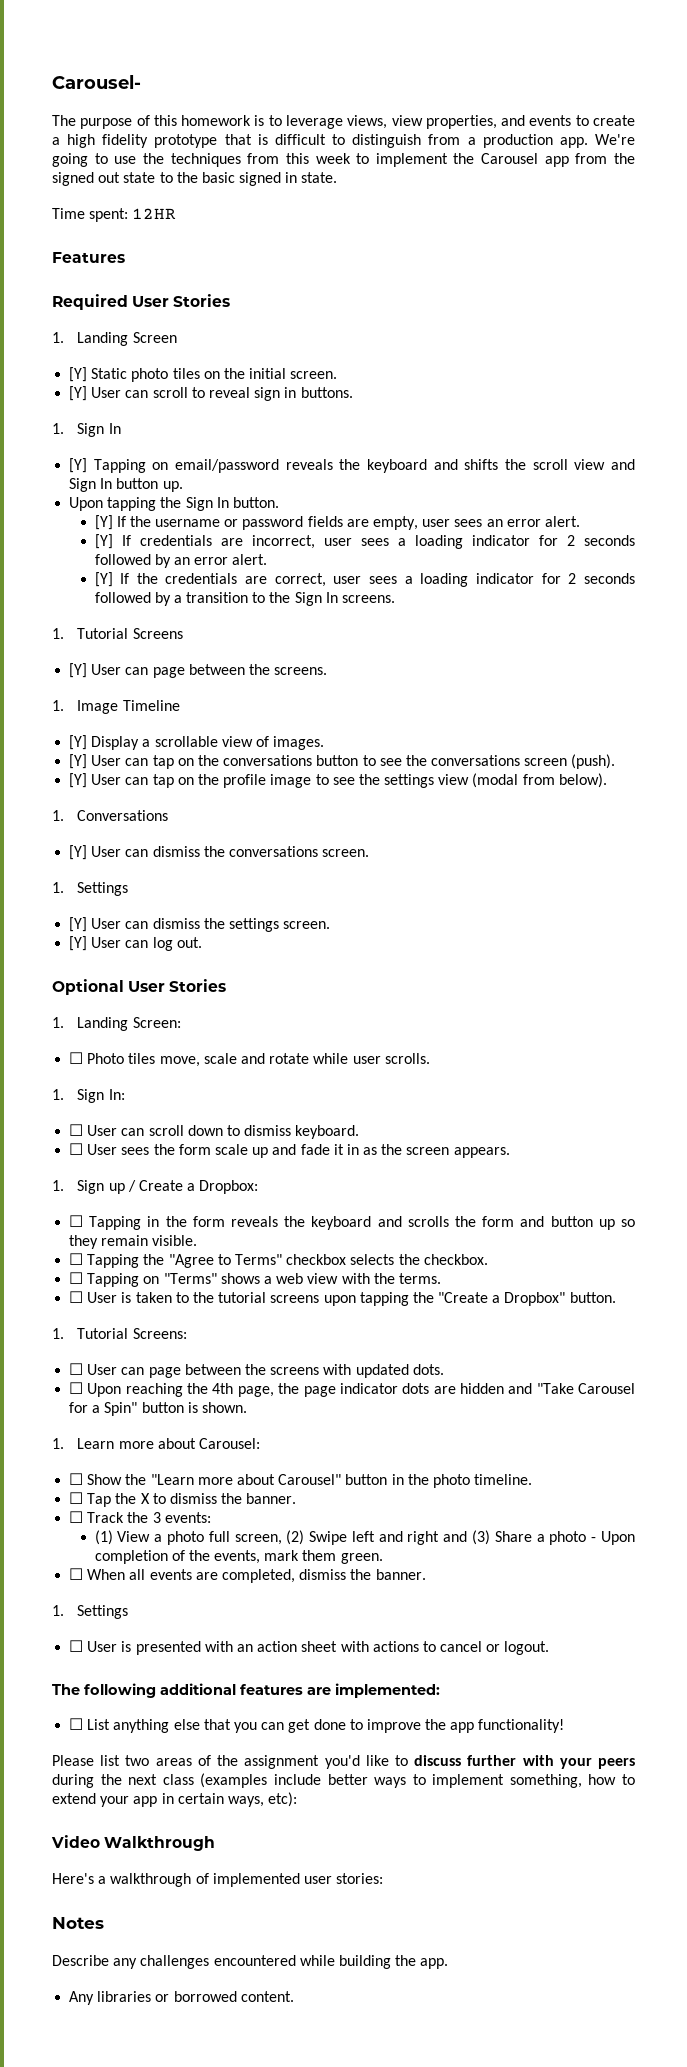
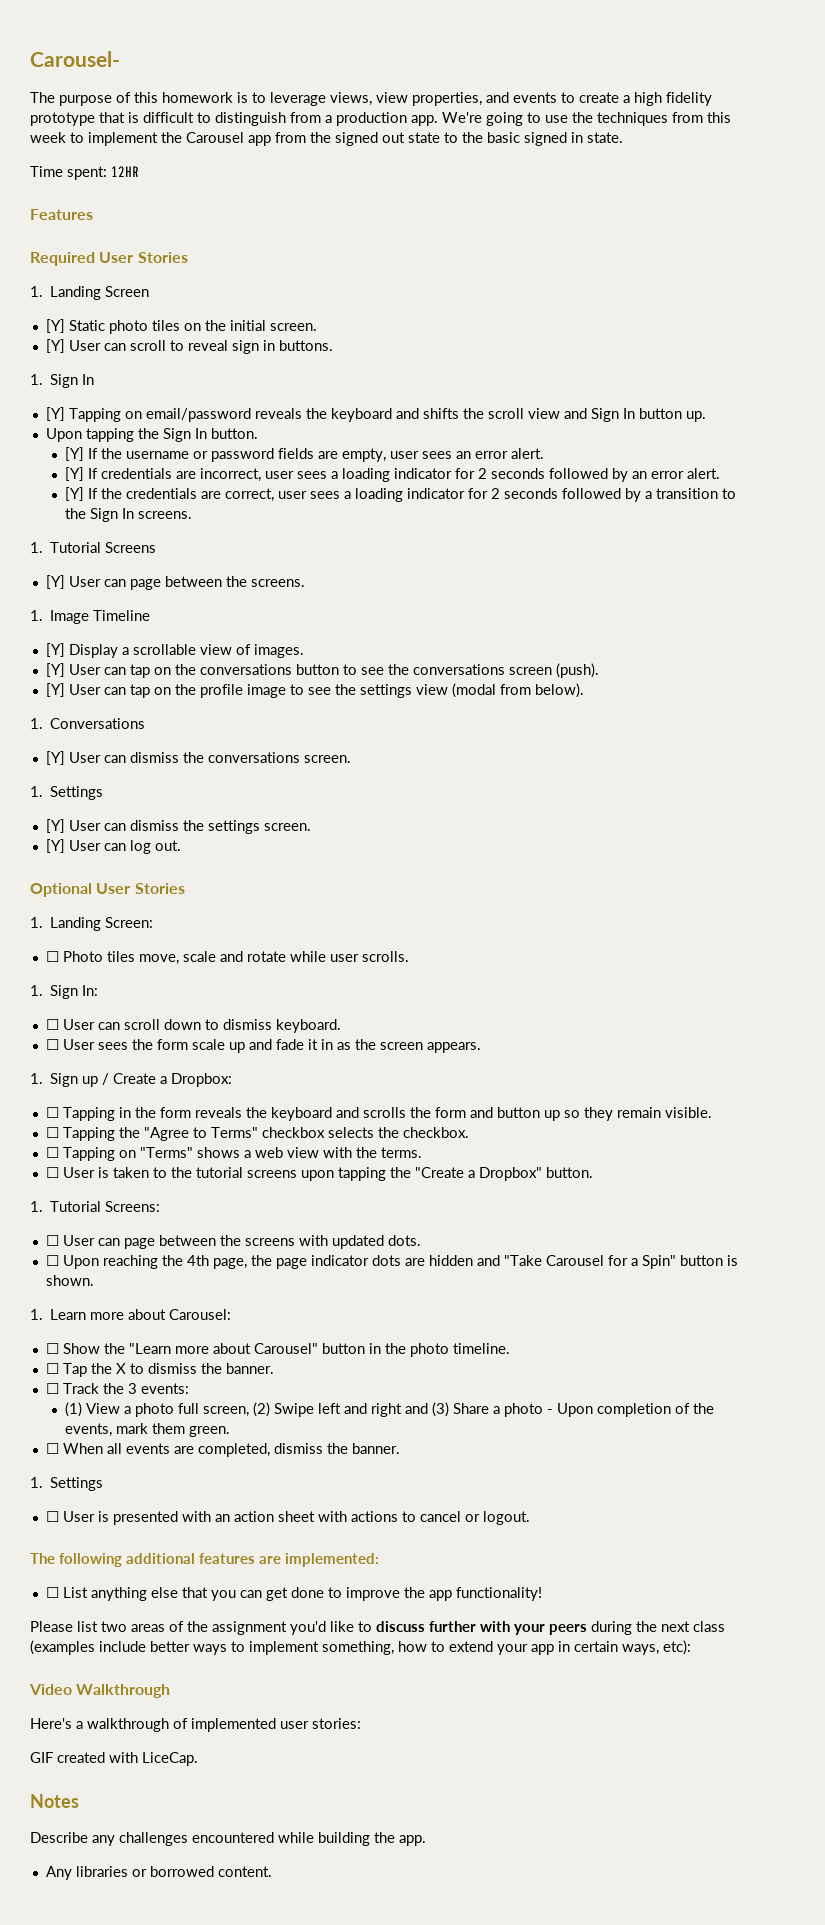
+ GIF created with LiceCap.

